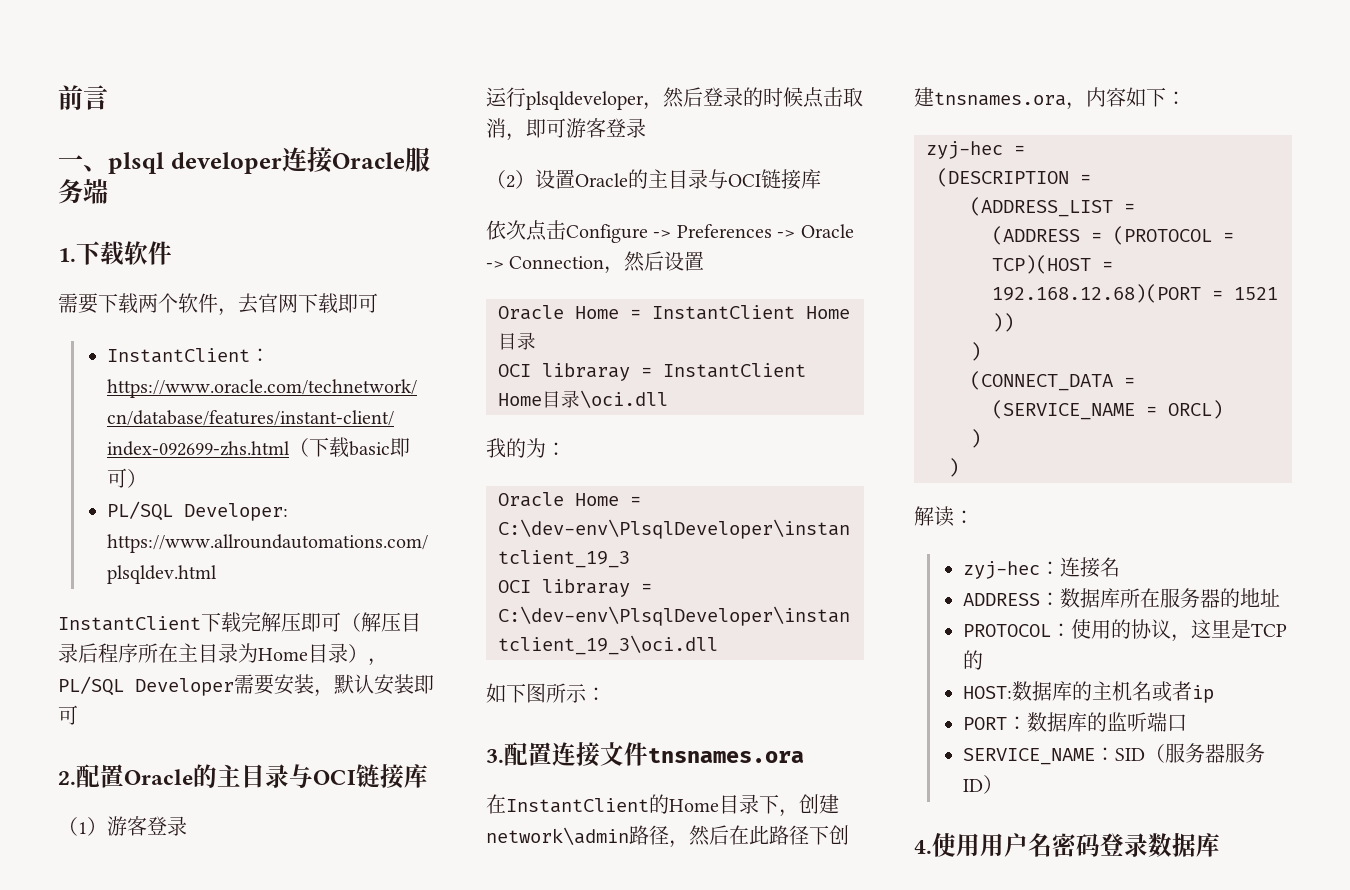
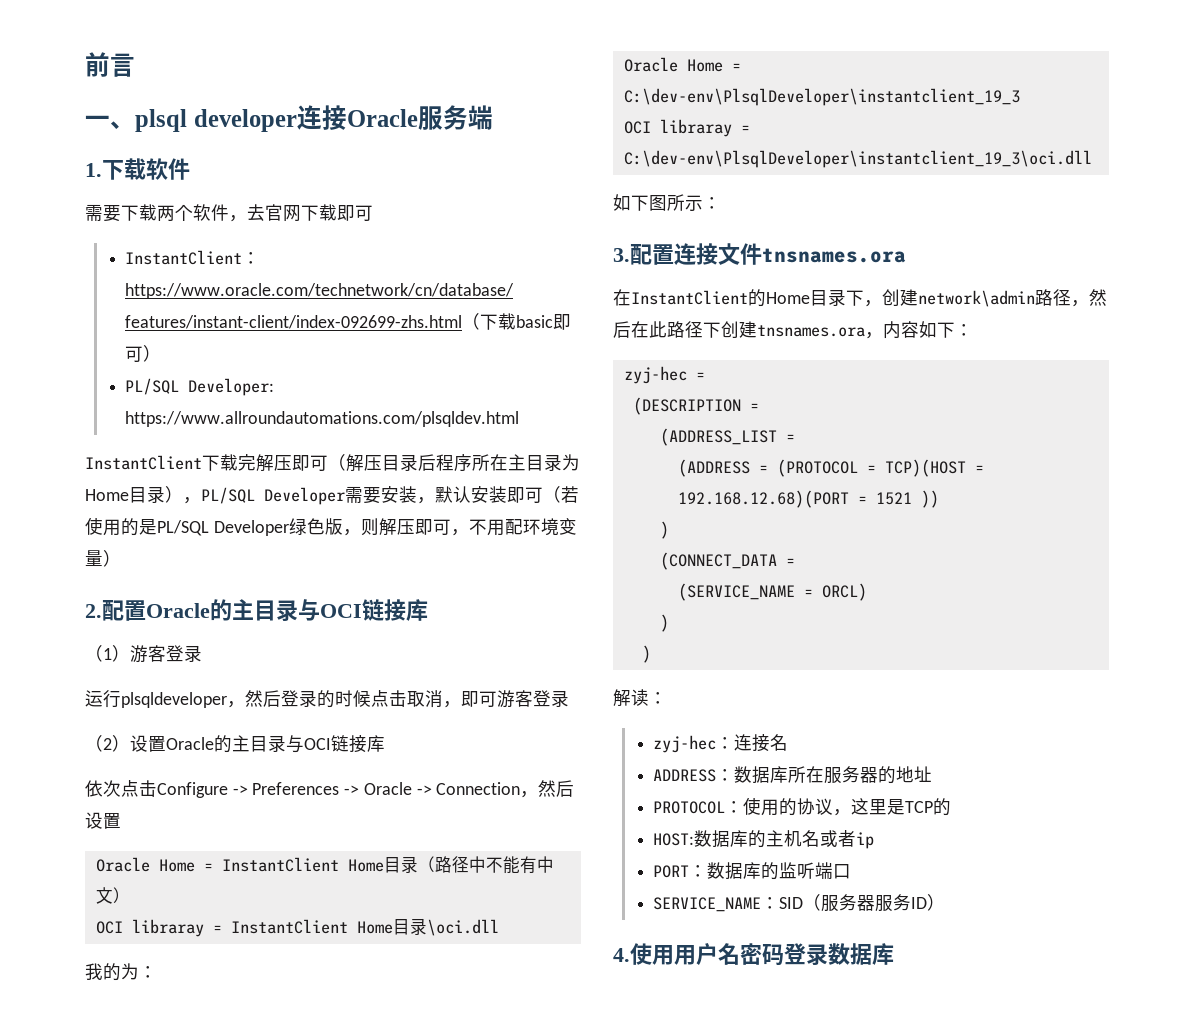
- InstantClient下载完解压即可（解压目录后程序所在主目录为Home目录），PL/SQL Developer需要安装，默认安装即可
+ InstantClient下载完解压即可（解压目录后程序所在主目录为Home目录），PL/SQL Developer需要安装，默认安装即可（若使用的是PL/SQL Developer绿色版，则解压即可，不用配环境变量）
- Oracle Home = InstantClient Home目录
+ Oracle Home = InstantClient Home目录（路径中不能有中文）

